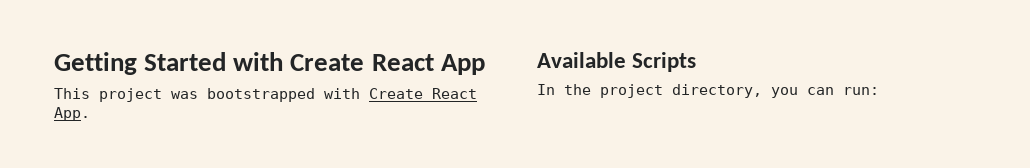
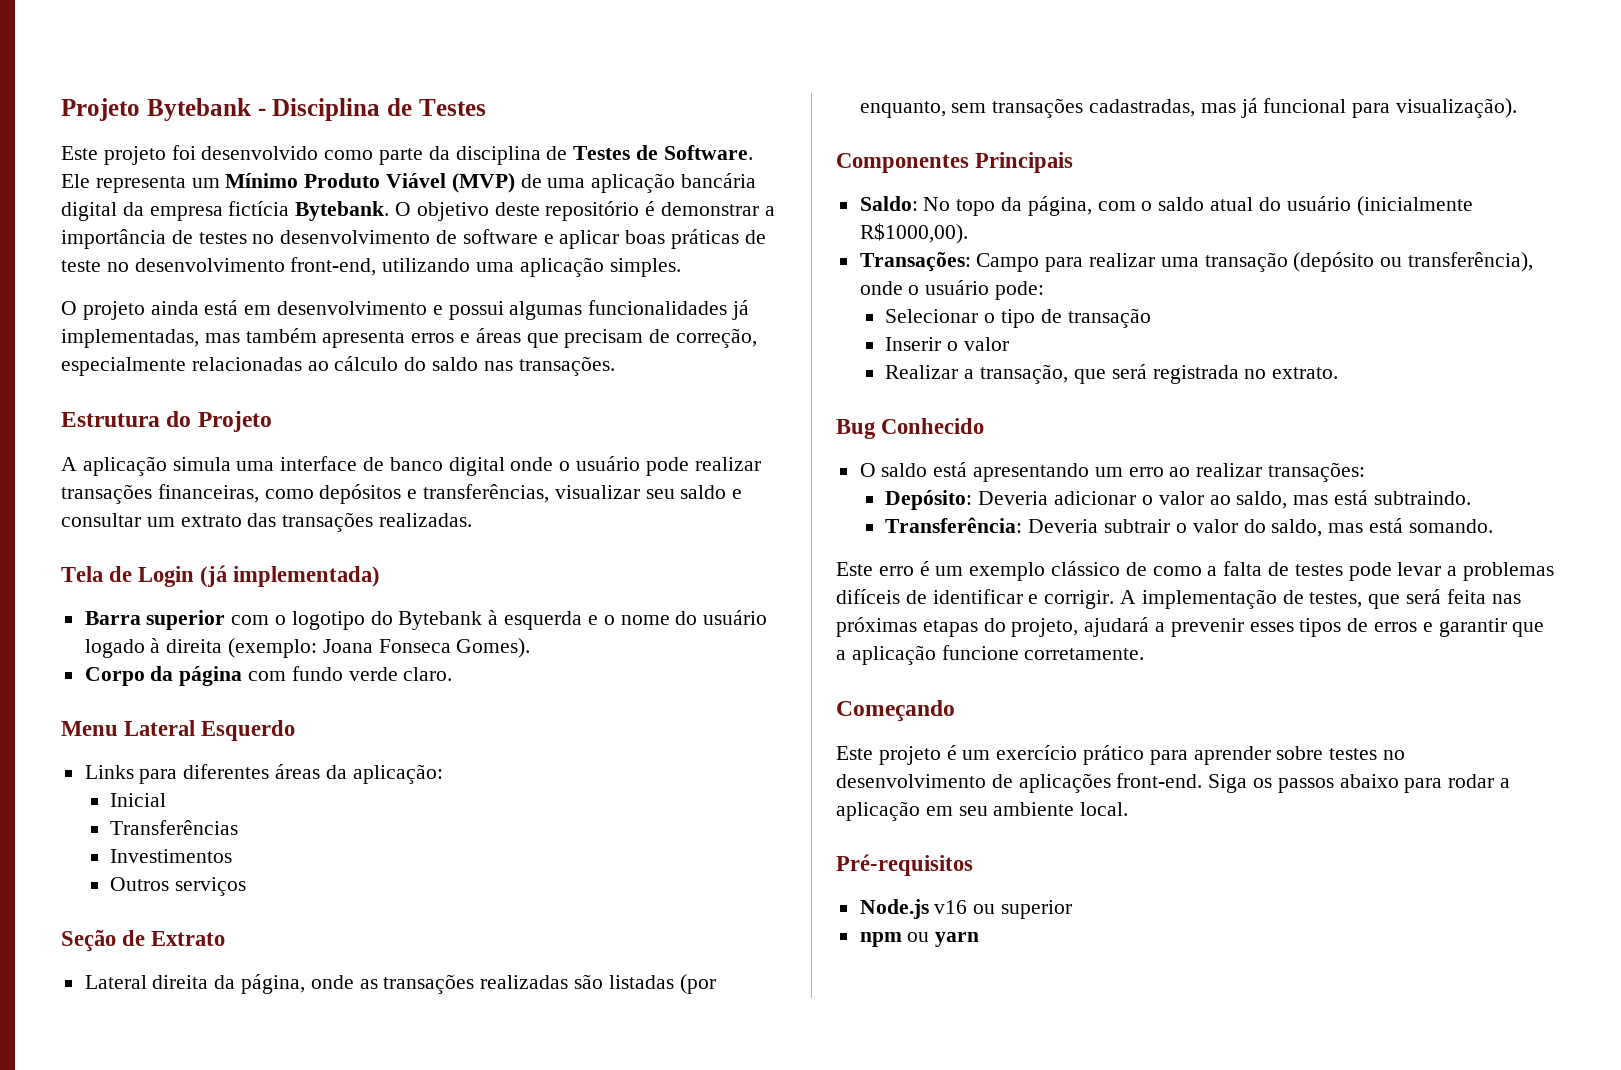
- Getting Started with Create React App
- This project was bootstrapped with Create React App.
- Available Scripts
- In the project directory, you can run:
+ Projeto Bytebank - Disciplina de Testes
+ Este projeto foi desenvolvido como parte da disciplina de Testes de Software. Ele representa um Mínimo Produto Viável (MVP) de uma aplicação bancária digital da empresa fictícia Bytebank. O objetivo deste repositório é demonstrar a importância de testes no desenvolvimento de software e aplicar boas práticas de teste no desenvolvimento front-end, utilizando uma aplicação simples.
+ O projeto ainda está em desenvolvimento e possui algumas funcionalidades já implementadas, mas também apresenta erros e áreas que precisam de correção, especialmente relacionadas ao cálculo do saldo nas transações.
+ Estrutura do Projeto
+ A aplicação simula uma interface de banco digital onde o usuário pode realizar transações financeiras, como depósitos e transferências, visualizar seu saldo e consultar um extrato das transações realizadas.
+ Tela de Login (já implementada)
+ Barra superior com o logotipo do Bytebank à esquerda e o nome do usuário logado à direita (exemplo: Joana Fonseca Gomes).
+ Corpo da página com fundo verde claro.
+ Menu Lateral Esquerdo
+ Links para diferentes áreas da aplicação:
+ Inicial
+ Transferências
+ Investimentos
+ Outros serviços
+ Seção de Extrato
+ Lateral direita da página, onde as transações realizadas são listadas (por enquanto, sem transações cadastradas, mas já funcional para visualização).
+ Componentes Principais
+ Saldo: No topo da página, com o saldo atual do usuário (inicialmente R$1000,00).
+ Transações: Campo para realizar uma transação (depósito ou transferência), onde o usuário pode:
+ Selecionar o tipo de transação
+ Inserir o valor
+ Realizar a transação, que será registrada no extrato.
+ Bug Conhecido
+ O saldo está apresentando um erro ao realizar transações:
+ Depósito: Deveria adicionar o valor ao saldo, mas está subtraindo.
+ Transferência: Deveria subtrair o valor do saldo, mas está somando.
+ Este erro é um exemplo clássico de como a falta de testes pode levar a problemas difíceis de identificar e corrigir. A implementação de testes, que será feita nas próximas etapas do projeto, ajudará a prevenir esses tipos de erros e garantir que a aplicação funcione corretamente.
+ Começando
+ Este projeto é um exercício prático para aprender sobre testes no desenvolvimento de aplicações front-end. Siga os passos abaixo para rodar a aplicação em seu ambiente local.
+ Pré-requisitos
+ Node.js v16 ou superior
+ npm ou yarn

